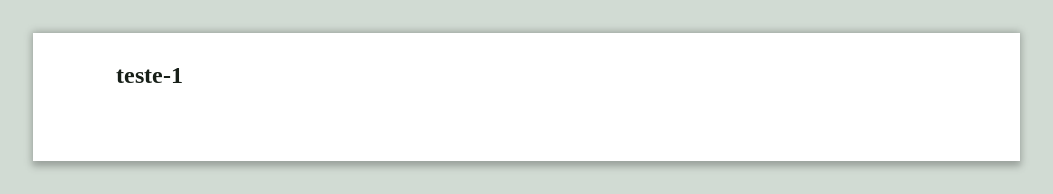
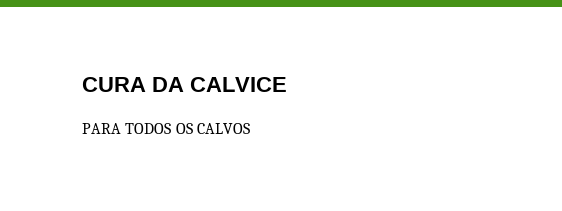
- teste-1
+ CURA DA CALVICE
+ PARA TODOS OS CALVOS

